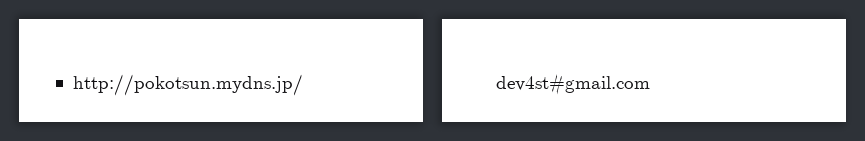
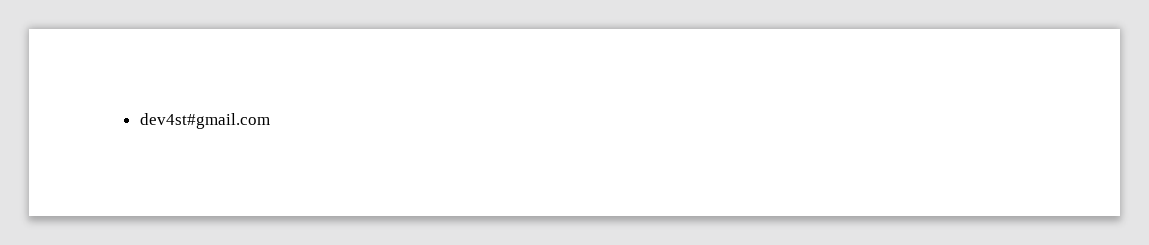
- http://pokotsun.mydns.jp/ dev4st#gmail.com
+ dev4st#gmail.com

